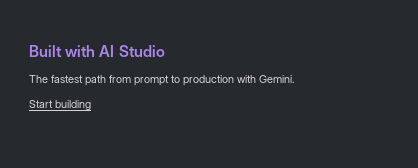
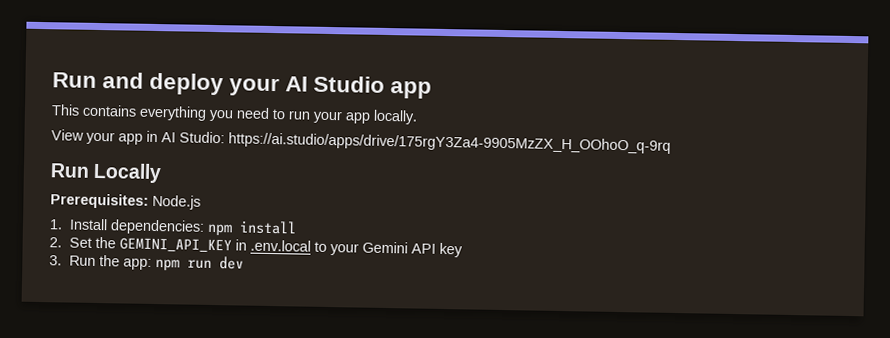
- Built with AI Studio
- The fastest path from prompt to production with Gemini.
- Start building
+ Run and deploy your AI Studio app
+ This contains everything you need to run your app locally.
+ View your app in AI Studio: https://ai.studio/apps/drive/175rgY3Za4-9905MzZX_H_OOhoO_q-9rq
+ Run Locally
+ Prerequisites: Node.js
+ 1. Install dependencies: npm install
+ 2. Set the GEMINI_API_KEY in .env.local to your Gemini API key
+ 3. Run the app: npm run dev

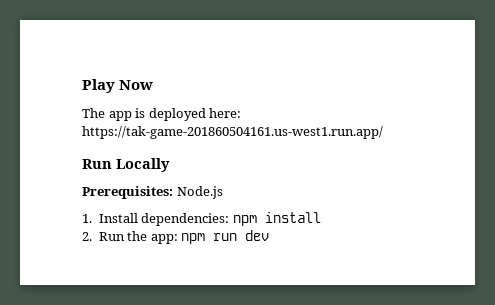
- Run and deploy your AI Studio app
- This contains everything you need to run your app locally.
- View your app in AI Studio: https://ai.studio/apps/drive/175rgY3Za4-9905MzZX_H_OOhoO_q-9rq
+ Play Now
+ The app is deployed here: https://tak-game-201860504161.us-west1.run.app/
- 2. Set the GEMINI_API_KEY in .env.local to your Gemini API key
- 3. Run the app: npm run dev
+ 2. Run the app: npm run dev

